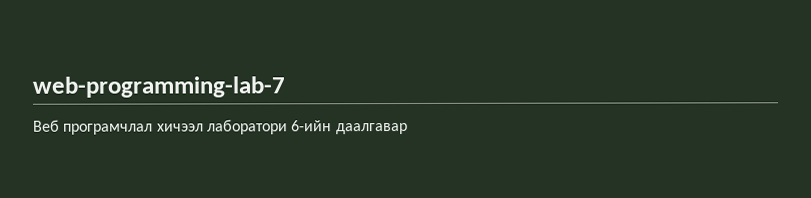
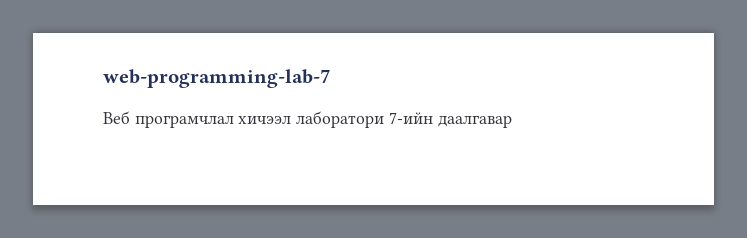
- Веб програмчлал хичээл лаборатори 6-ийн даалгавар
+ Веб програмчлал хичээл лаборатори 7-ийн даалгавар

